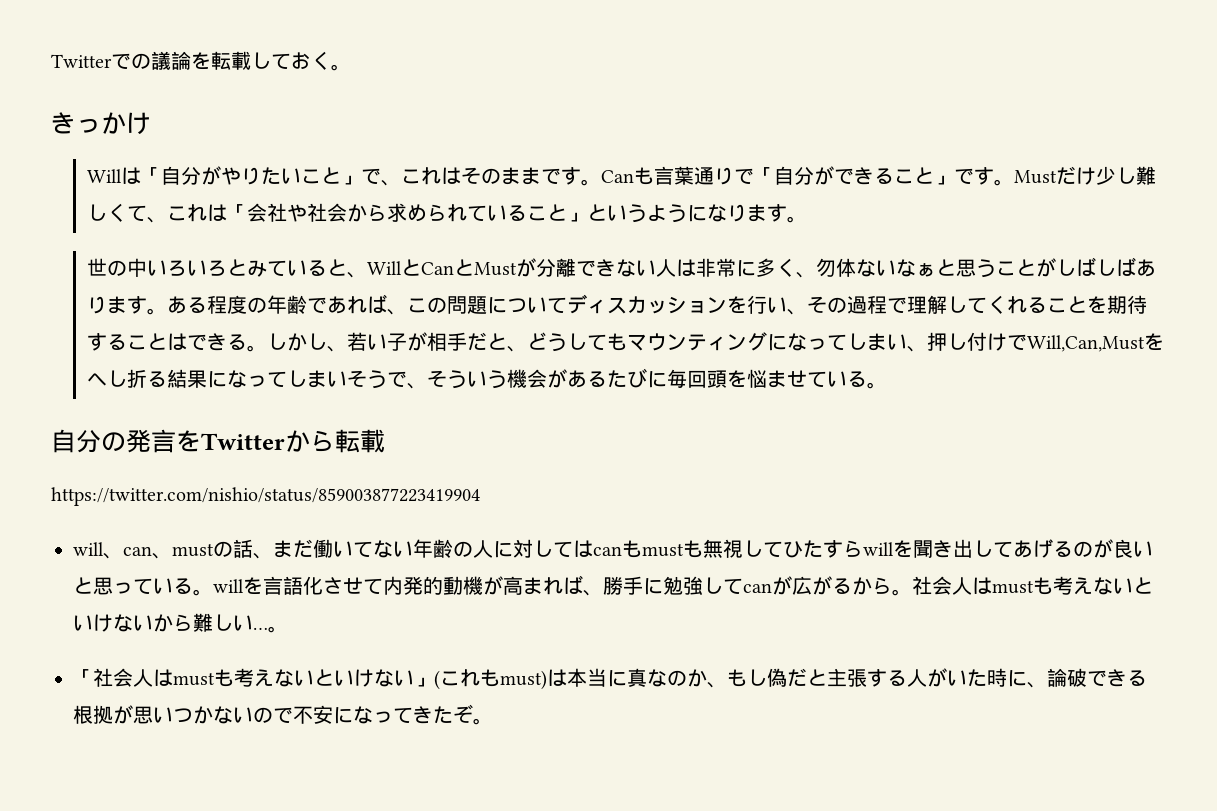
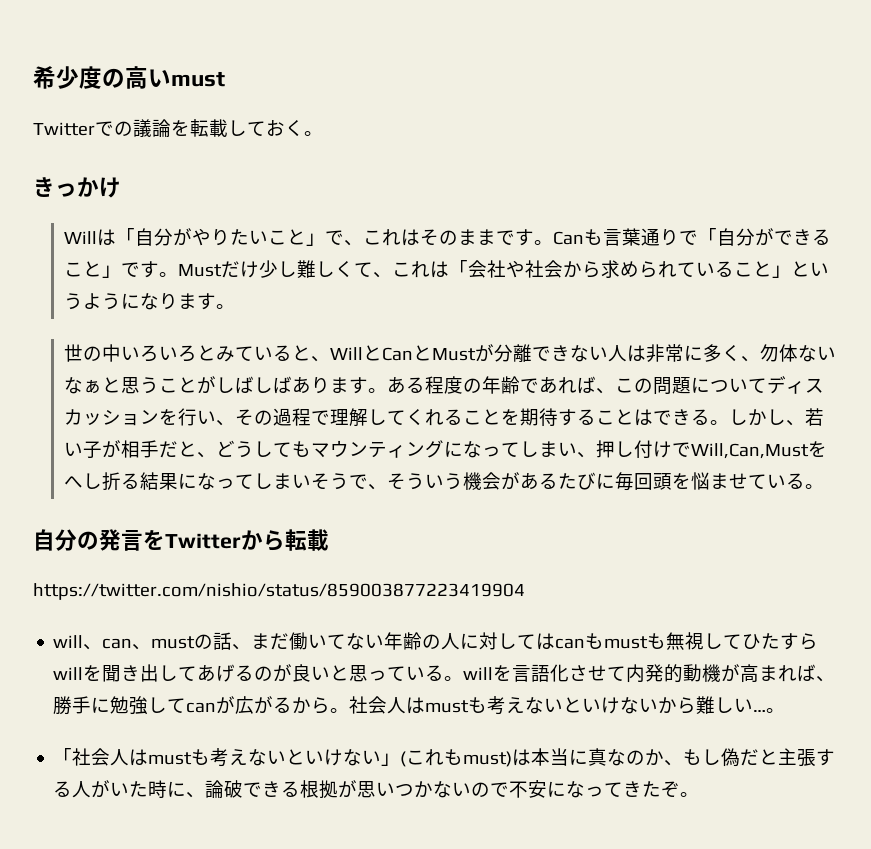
+ 希少度の高いmust

